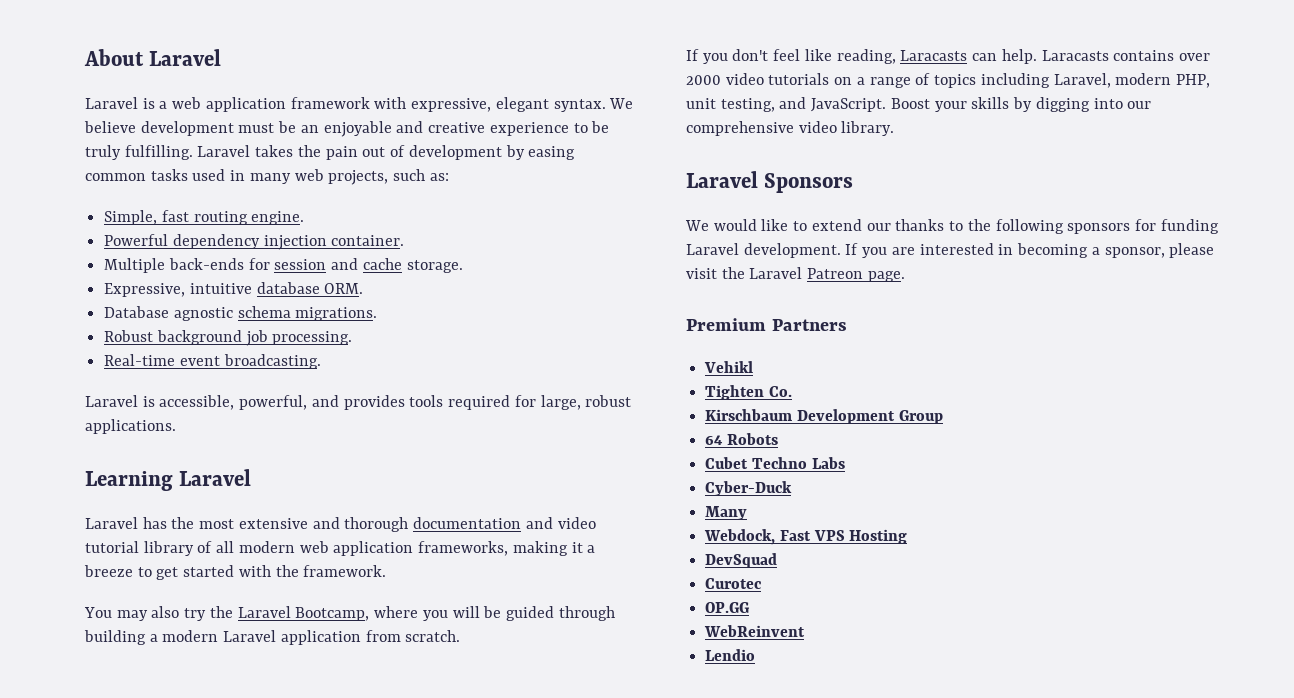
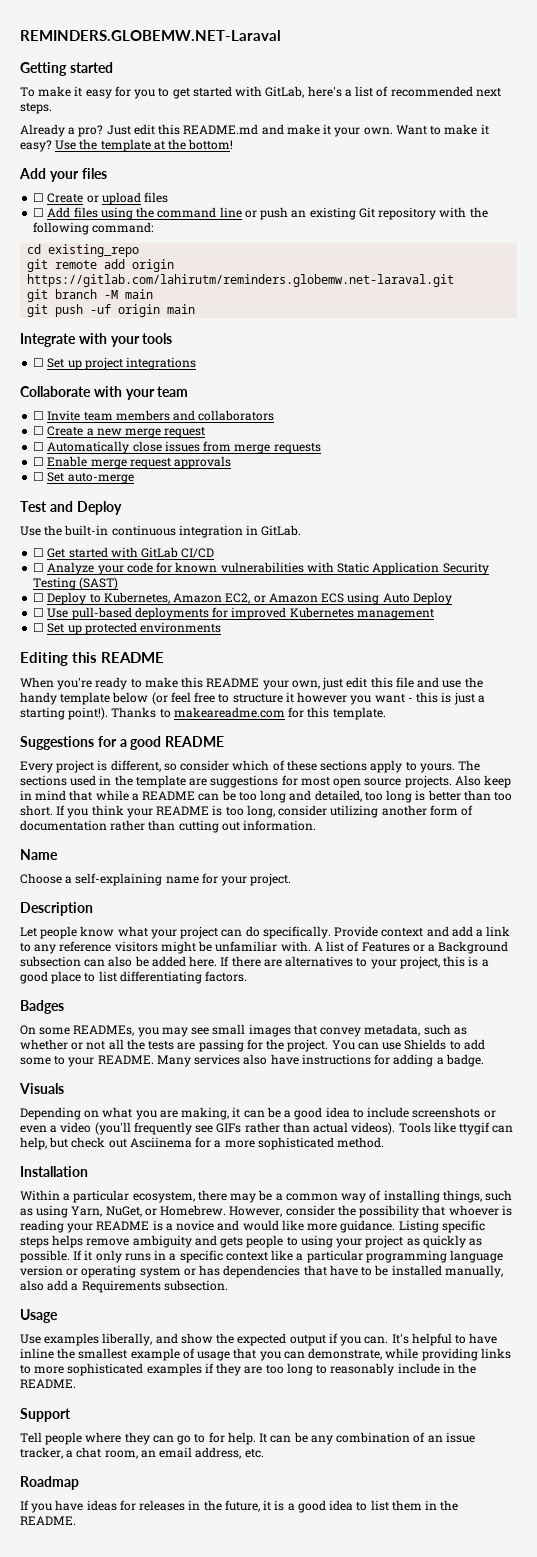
- About Laravel
- Laravel is a web application framework with expressive, elegant syntax. We believe development must be an enjoyable and creative experience to be truly fulfilling. Laravel takes the pain out of development by easing common tasks used in many web projects, such as:
- Simple, fast routing engine.
- Powerful dependency injection container.
- Multiple back-ends for session and cache storage.
- Expressive, intuitive database ORM.
- Database agnostic schema migrations.
- Robust background job processing.
- Real-time event broadcasting.
- Laravel is accessible, powerful, and provides tools required for large, robust applications.
- Learning Laravel
- Laravel has the most extensive and thorough documentation and video tutorial library of all modern web application frameworks, making it a breeze to get started with the framework.
- You may also try the Laravel Bootcamp, where you will be guided through building a modern Laravel application from scratch.
- If you don't feel like reading, Laracasts can help. Laracasts contains over 2000 video tutorials on a range of topics including Laravel, modern PHP, unit testing, and JavaScript. Boost your skills by digging into our comprehensive video library.
- Laravel Sponsors
- We would like to extend our thanks to the following sponsors for funding Laravel development. If you are interested in becoming a sponsor, please visit the Laravel Patreon page.
- Premium Partners
- Vehikl
- Tighten Co.
- Kirschbaum Development Group
- 64 Robots
- Cubet Techno Labs
- Cyber-Duck
- Many
- Webdock, Fast VPS Hosting
- DevSquad
- Curotec
- OP.GG
- WebReinvent
- Lendio
+ REMINDERS.GLOBEMW.NET-Laraval
+ Getting started
+ To make it easy for you to get started with GitLab, here's a list of recommended next steps.
+ Already a pro? Just edit this README.md and make it your own. Want to make it easy? Use the template at the bottom!
+ Add your files
+ ☐ Create or upload files
+ ☐ Add files using the command line or push an existing Git repository with the following command:
+ cd existing_repo
+ git remote add origin https://gitlab.com/lahirutm/reminders.globemw.net-laraval.git
+ git branch -M main
+ git push -uf origin main
+ Integrate with your tools
+ ☐ Set up project integrations
+ Collaborate with your team
+ ☐ Invite team members and collaborators
+ ☐ Create a new merge request
+ ☐ Automatically close issues from merge requests
+ ☐ Enable merge request approvals
+ ☐ Set auto-merge
+ Test and Deploy
+ Use the built-in continuous integration in GitLab.
+ ☐ Get started with GitLab CI/CD
+ ☐ Analyze your code for known vulnerabilities with Static Application Security Testing (SAST)
+ ☐ Deploy to Kubernetes, Amazon EC2, or Amazon ECS using Auto Deploy
+ ☐ Use pull-based deployments for improved Kubernetes management
+ ☐ Set up protected environments
+ Editing this README
+ When you're ready to make this README your own, just edit this file and use the handy template below (or feel free to structure it however you want - this is just a starting point!). Thanks to makeareadme.com for this template.
+ Suggestions for a good README
+ Every project is different, so consider which of these sections apply to yours. The sections used in the template are suggestions for most open source projects. Also keep in mind that while a README can be too long and detailed, too long is better than too short. If you think your README is too long, consider utilizing another form of documentation rather than cutting out information.
+ Name
+ Choose a self-explaining name for your project.
+ Description
+ Let people know what your project can do specifically. Provide context and add a link to any reference visitors might be unfamiliar with. A list of Features or a Background subsection can also be added here. If there are alternatives to your project, this is a good place to list differentiating factors.
+ Badges
+ On some READMEs, you may see small images that convey metadata, such as whether or not all the tests are passing for the project. You can use Shields to add some to your README. Many services also have instructions for adding a badge.
+ Visuals
+ Depending on what you are making, it can be a good idea to include screenshots or even a video (you'll frequently see GIFs rather than actual videos). Tools like ttygif can help, but check out Asciinema for a more sophisticated method.
+ Installation
+ Within a particular ecosystem, there may be a common way of installing things, such as using Yarn, NuGet, or Homebrew. However, consider the possibility that whoever is reading your README is a novice and would like more guidance. Listing specific steps helps remove ambiguity and gets people to using your project as quickly as possible. If it only runs in a specific context like a particular programming language version or operating system or has dependencies that have to be installed manually, also add a Requirements subsection.
+ Usage
+ Use examples liberally, and show the expected output if you can. It's helpful to have inline the smallest example of usage that you can demonstrate, while providing links to more sophisticated examples if they are too long to reasonably include in the README.
+ Support
+ Tell people where they can go to for help. It can be any combination of an issue tracker, a chat room, an email address, etc.
+ Roadmap
+ If you have ideas for releases in the future, it is a good idea to list them in the README.

